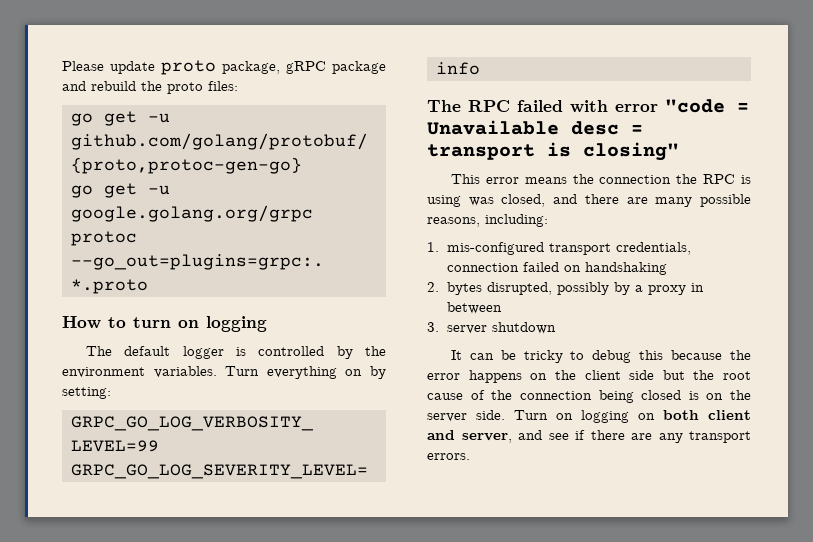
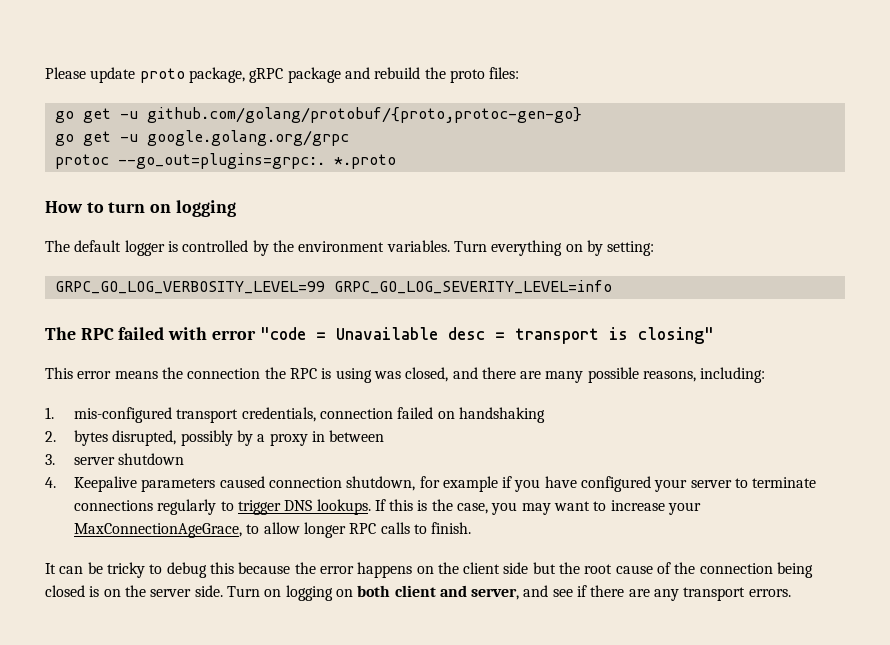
+ 4. Keepalive parameters caused connection shutdown, for example if you have configured your server to terminate connections regularly to trigger DNS lookups. If this is the case, you may want to increase your MaxConnectionAgeGrace, to allow longer RPC calls to finish.

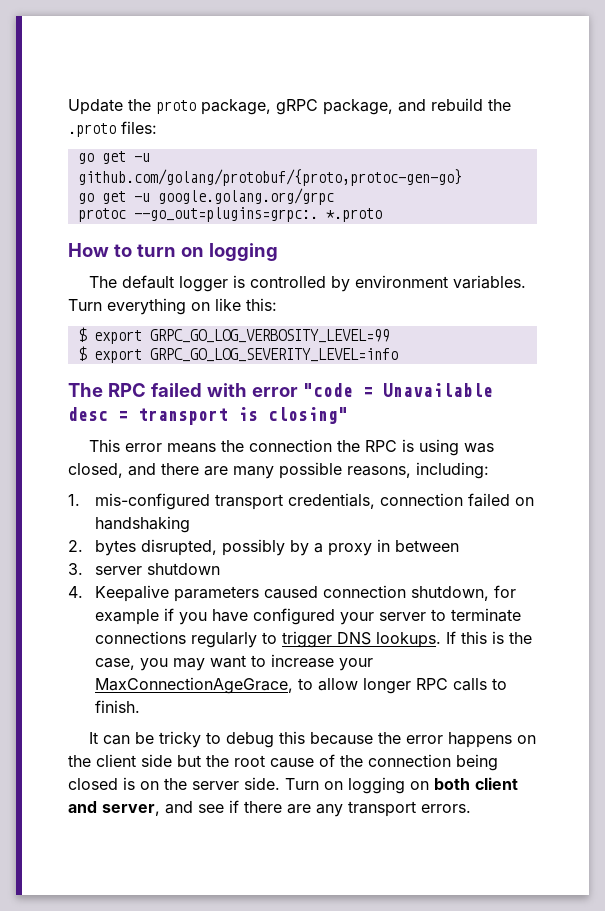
- Please update proto package, gRPC package and rebuild the proto files:
+ Update the proto package, gRPC package, and rebuild the .proto files:
- The default logger is controlled by the environment variables.
+ The default logger is controlled by environment variables.
- Turn everything on by setting:
- GRPC_GO_LOG_VERBOSITY_LEVEL=99 GRPC_GO_LOG_SEVERITY_LEVEL=info
+ Turn everything on like this:
+ $ export GRPC_GO_LOG_VERBOSITY_LEVEL=99
+ $ export GRPC_GO_LOG_SEVERITY_LEVEL=info

